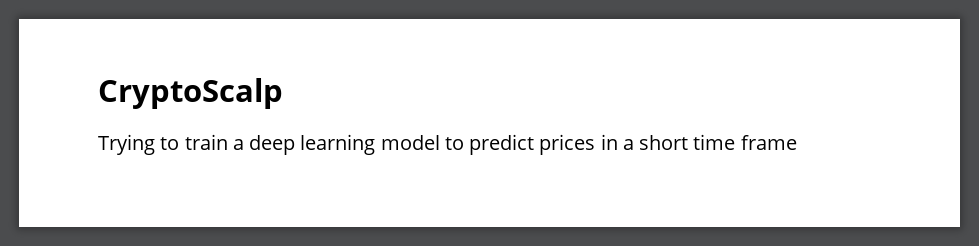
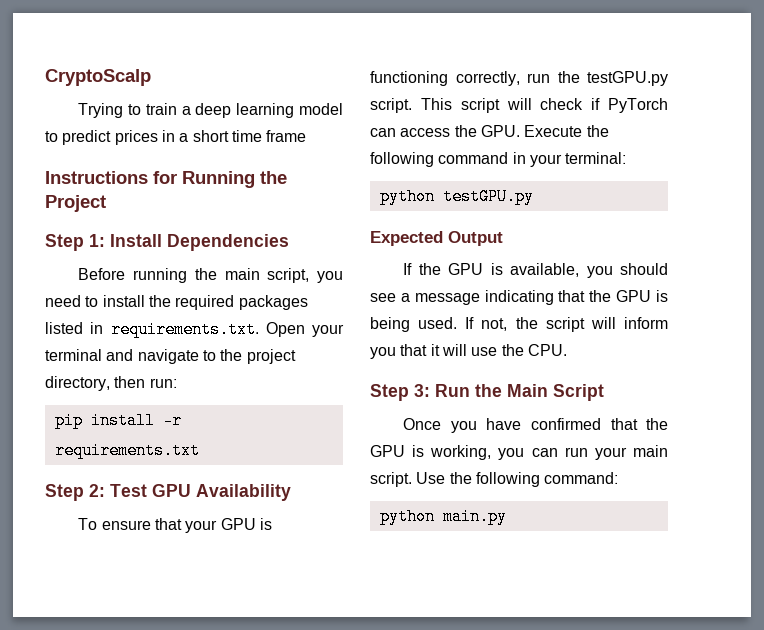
+ Instructions for Running the Project
+ Step 1: Install Dependencies
+ Before running the main script, you need to install the required packages listed in requirements.txt. Open your terminal and navigate to the project directory, then run:
+ pip install -r requirements.txt
+ Step 2: Test GPU Availability
+ To ensure that your GPU is functioning correctly, run the testGPU.py script. This script will check if PyTorch can access the GPU. Execute the following command in your terminal:
+ python testGPU.py
+ Expected Output
+ If the GPU is available, you should see a message indicating that the GPU is being used. If not, the script will inform you that it will use the CPU.
+ Step 3: Run the Main Script
+ Once you have confirmed that the GPU is working, you can run your main script. Use the following command:
+ python main.py

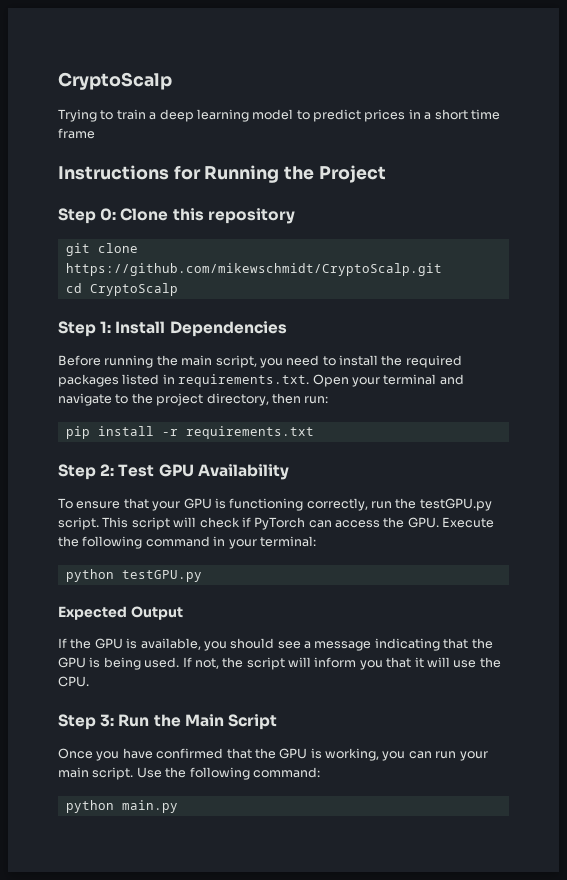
+ Step 0: Clone this repository
+ git clone https://github.com/mikewschmidt/CryptoScalp.git
+ cd CryptoScalp

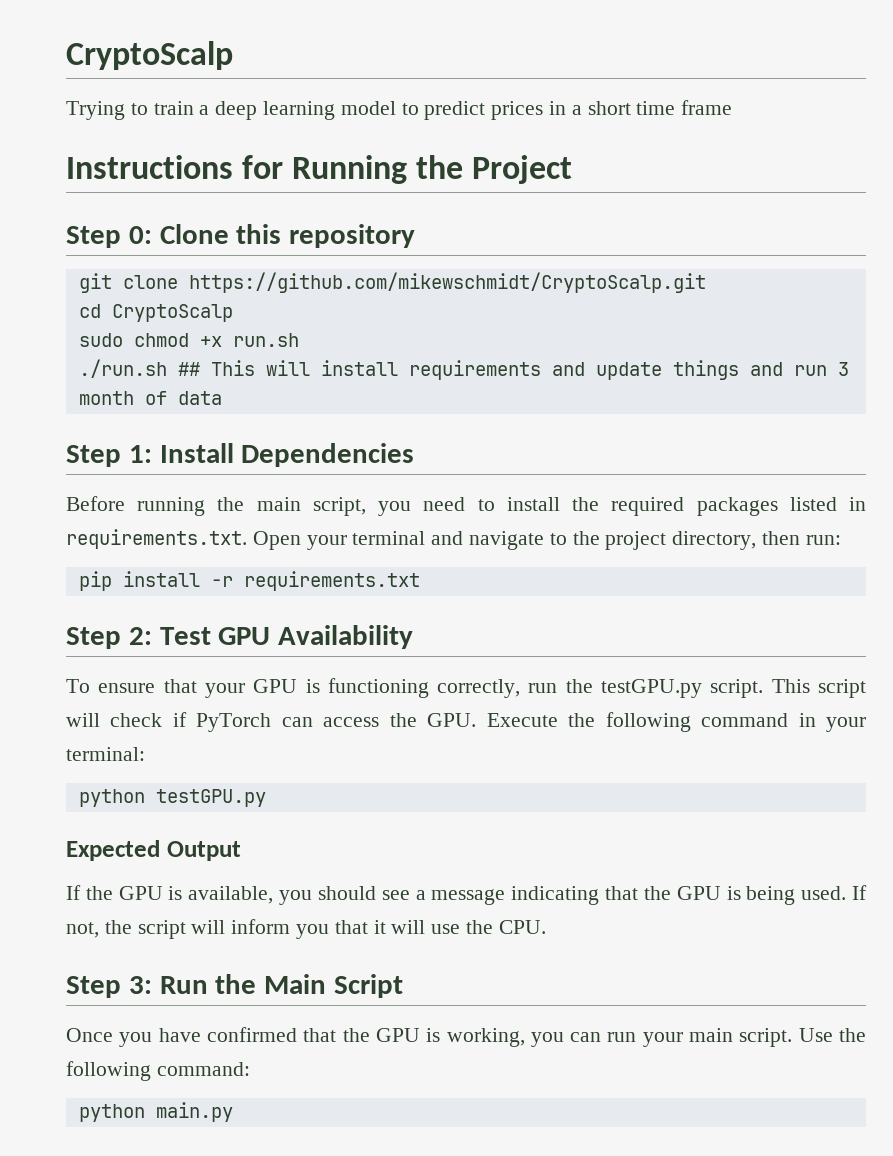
+ sudo chmod +x run.sh
+ ./run.sh ## This will install requirements and update things and run 3 month of data

